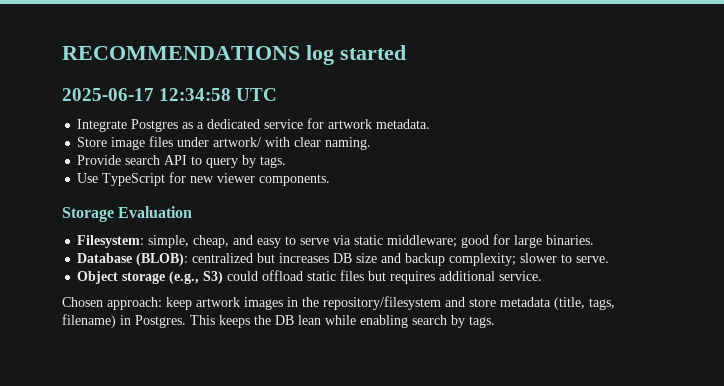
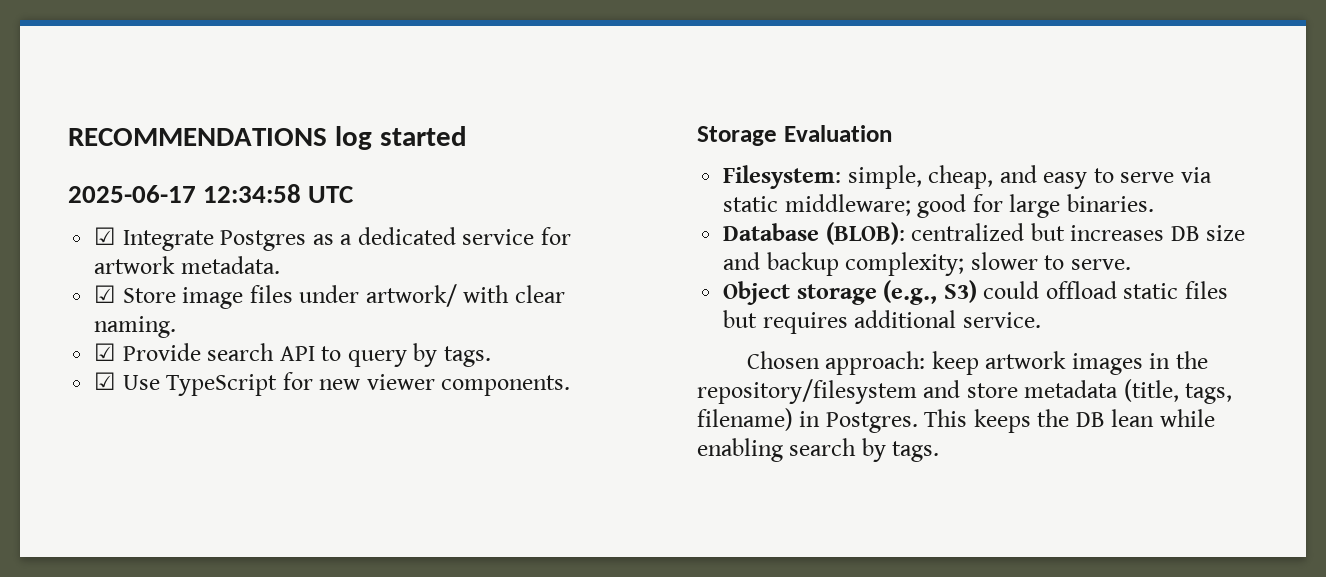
- Integrate Postgres as a dedicated service for artwork metadata.
+ ☑ Integrate Postgres as a dedicated service for artwork metadata.
- Store image files under artwork/ with clear naming.
+ ☑ Store image files under artwork/ with clear naming.
- Provide search API to query by tags.
+ ☑ Provide search API to query by tags.
- Use TypeScript for new viewer components.
+ ☑ Use TypeScript for new viewer components.

